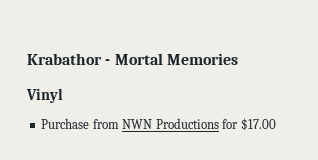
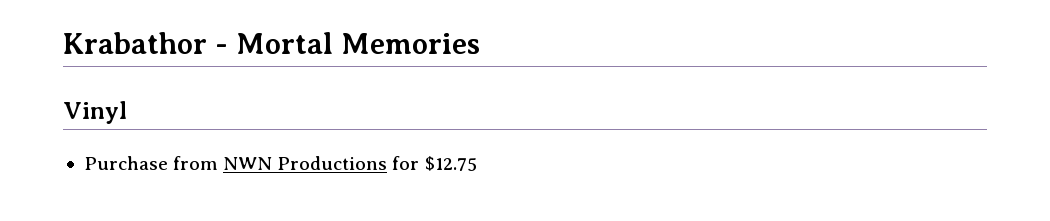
- Purchase from NWN Productions for $17.00
+ Purchase from NWN Productions for $12.75

